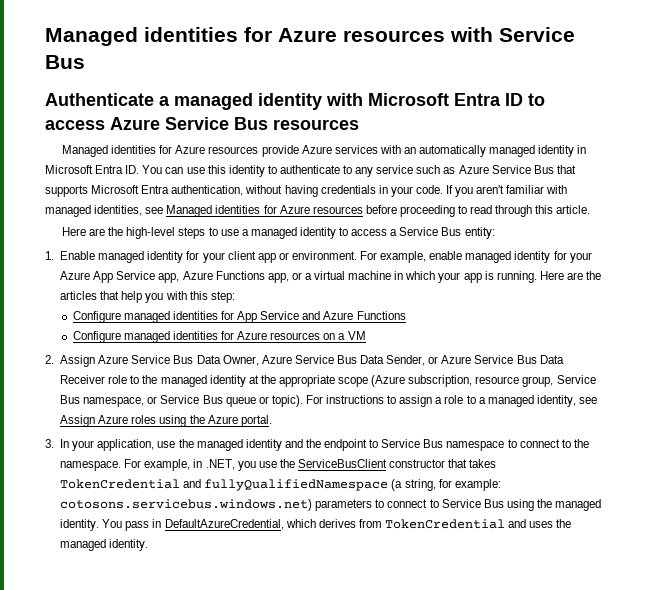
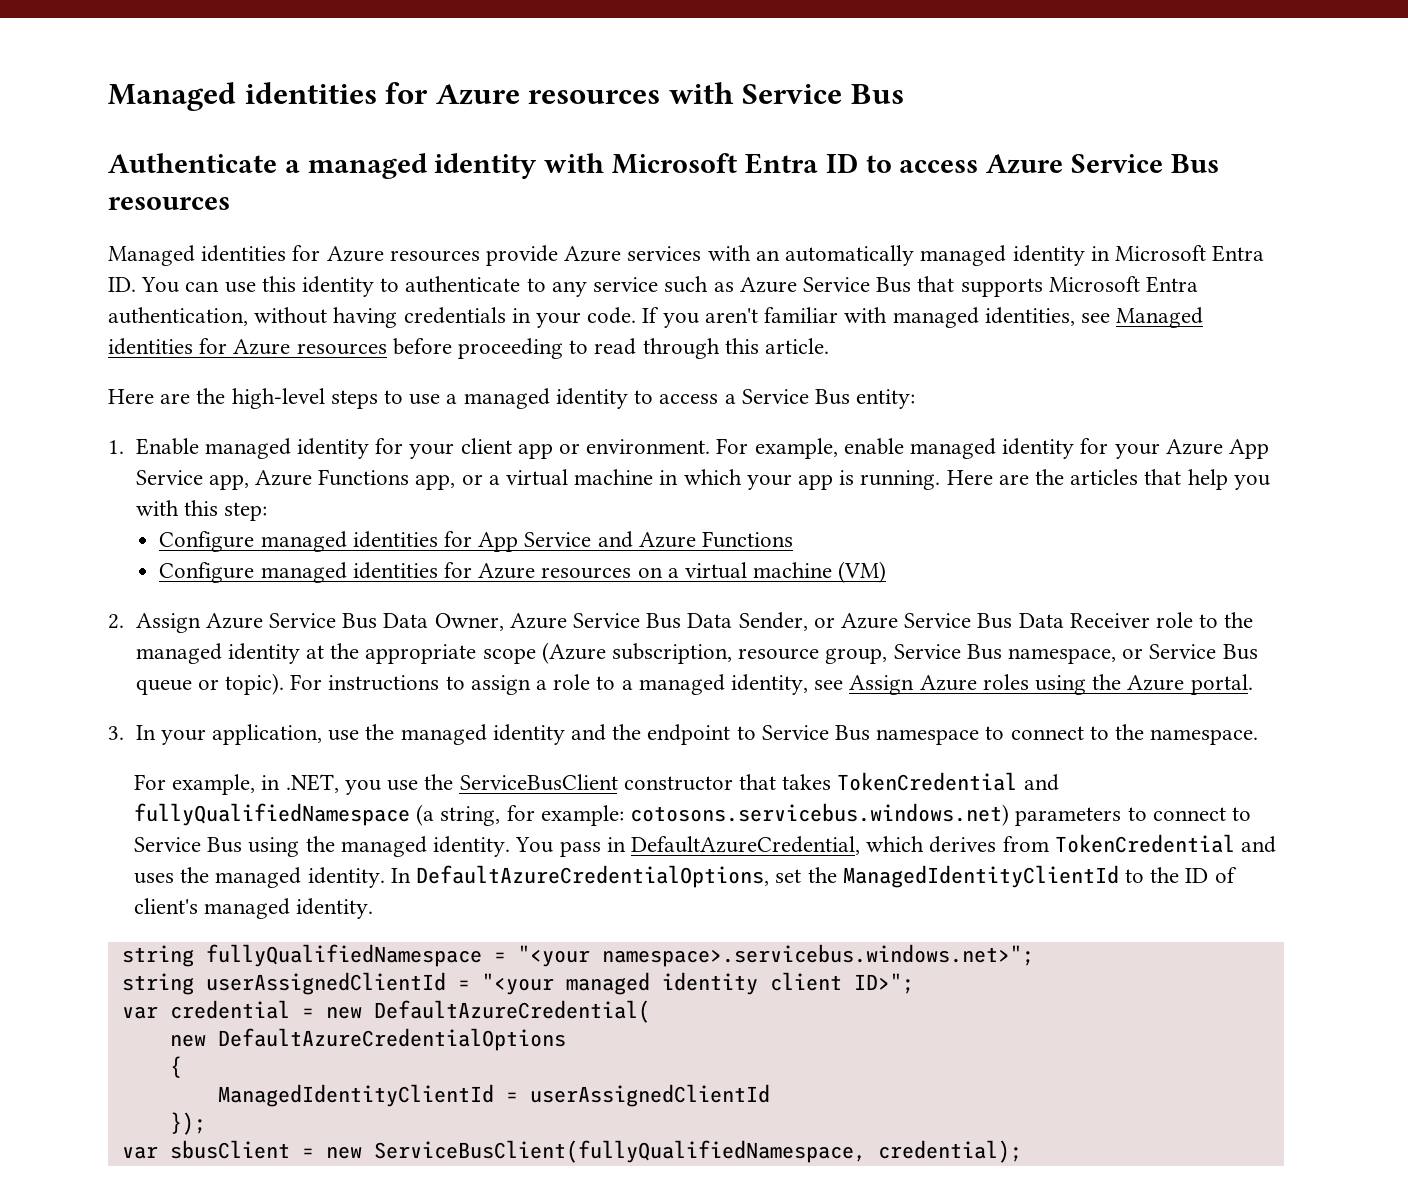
- Configure managed identities for Azure resources on a VM
+ Configure managed identities for Azure resources on a virtual machine (VM)
- 3. In your application, use the managed identity and the endpoint to Service Bus namespace to connect to the namespace. For example, in .NET, you use the ServiceBusClient constructor that takes TokenCredential and fullyQualifiedNamespace (a string, for example: cotosons.servicebus.windows.net) parameters to connect to Service Bus using the managed identity.
+ 3. In your application, use the managed identity and the endpoint to Service Bus namespace to connect to the namespace.
+ For example, in .NET, you use the ServiceBusClient constructor that takes TokenCredential and fullyQualifiedNamespace (a string, for example: cotosons.servicebus.windows.net) parameters to connect to Service Bus using the managed identity.
+ In DefaultAzureCredentialOptions, set the ManagedIdentityClientId to the ID of client's managed identity.
+ string fullyQualifiedNamespace = "<your namespace>.servicebus.windows.net>";
+ string userAssignedClientId = "<your managed identity client ID>";
+ var credential = new DefaultAzureCredential(
+ new DefaultAzureCredentialOptions
+ {
+ ManagedIdentityClientId = userAssignedClientId
+ });
+ var sbusClient = new ServiceBusClient(fullyQualifiedNamespace, credential);

